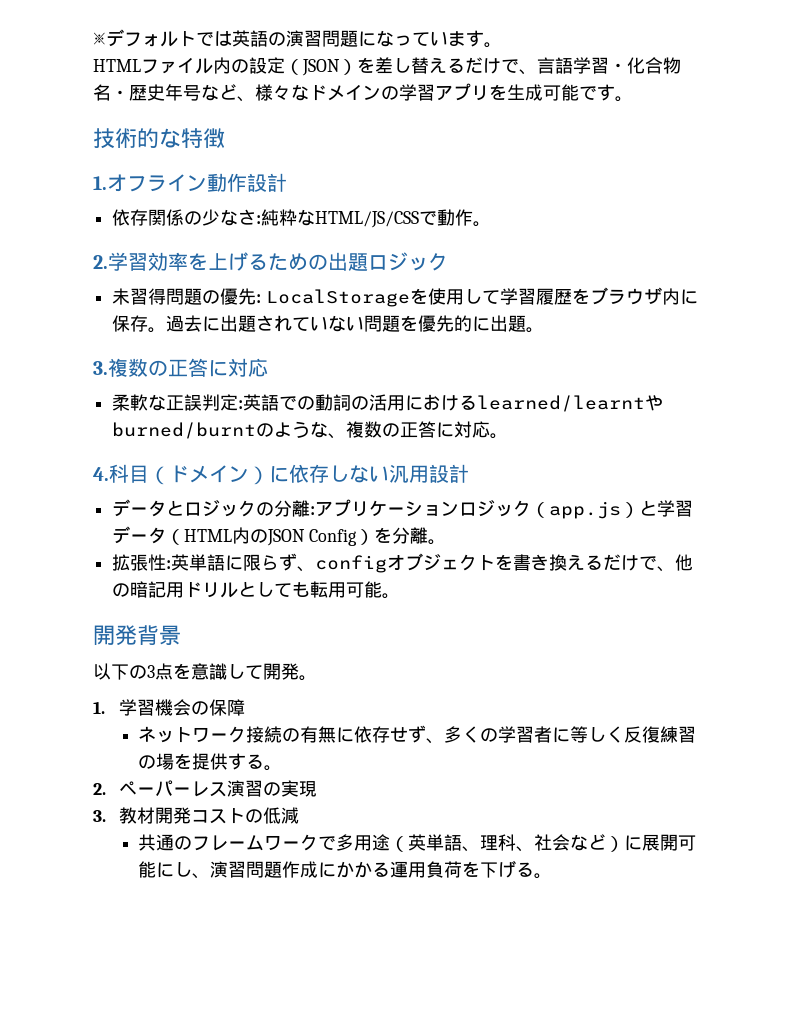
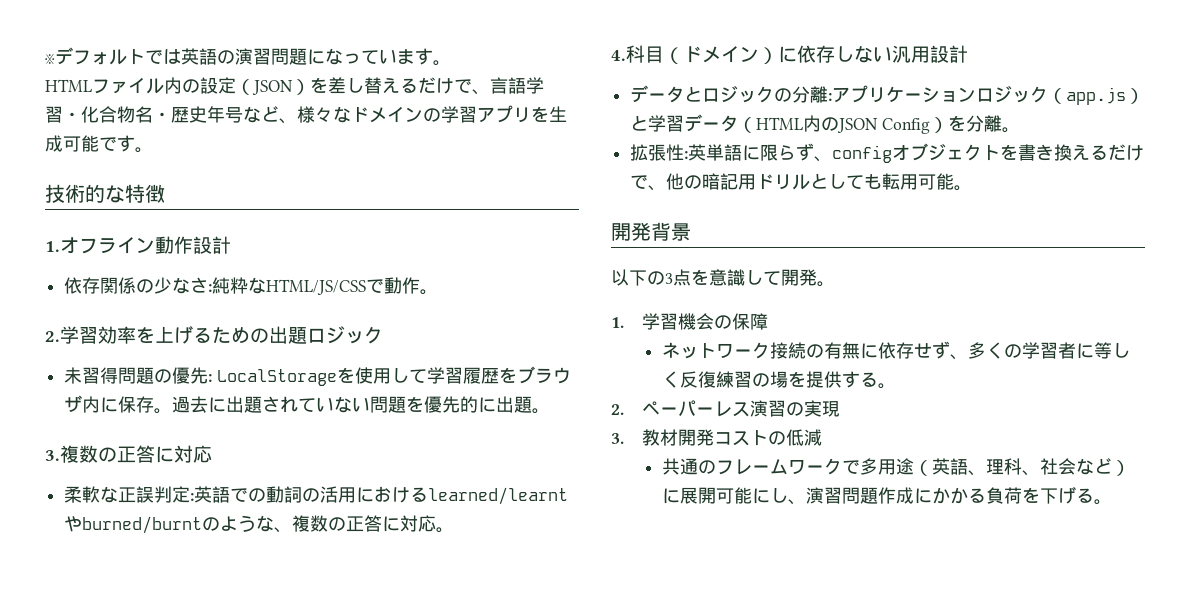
- 共通のフレームワークで多用途（英単語、理科、社会など）に展開可能にし、演習問題作成にかかる運用負荷を下げる。
+ 共通のフレームワークで多用途（英語、理科、社会など）に展開可能にし、演習問題作成にかかる負荷を下げる。

